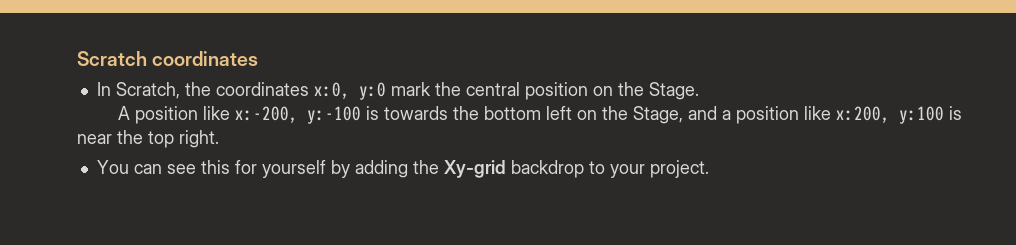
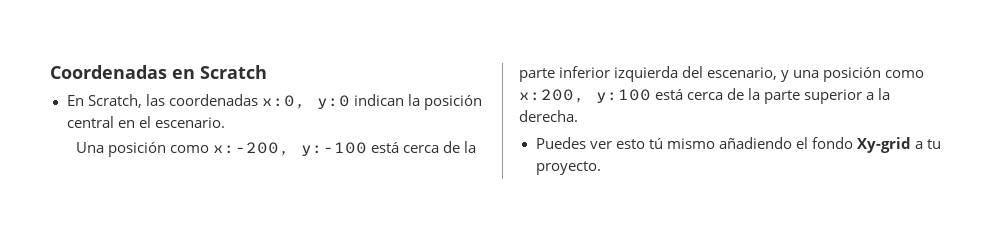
- Scratch coordinates
- In Scratch, the coordinates x:0, y:0 mark the central position on the Stage.
- A position like x:-200, y:-100 is towards the bottom left on the Stage, and a position like x:200, y:100 is near the top right.
- You can see this for yourself by adding the Xy-grid backdrop to your project.
+ Coordenadas en Scratch
+ En Scratch, las coordenadas x:0, y:0 indican la posición central en el escenario.
+ Una posición como x:-200, y:-100 está cerca de la parte inferior izquierda del escenario, y una posición como x:200, y:100 está cerca de la parte superior a la derecha.
+ Puedes ver esto tú mismo añadiendo el fondo Xy-grid a tu proyecto.

